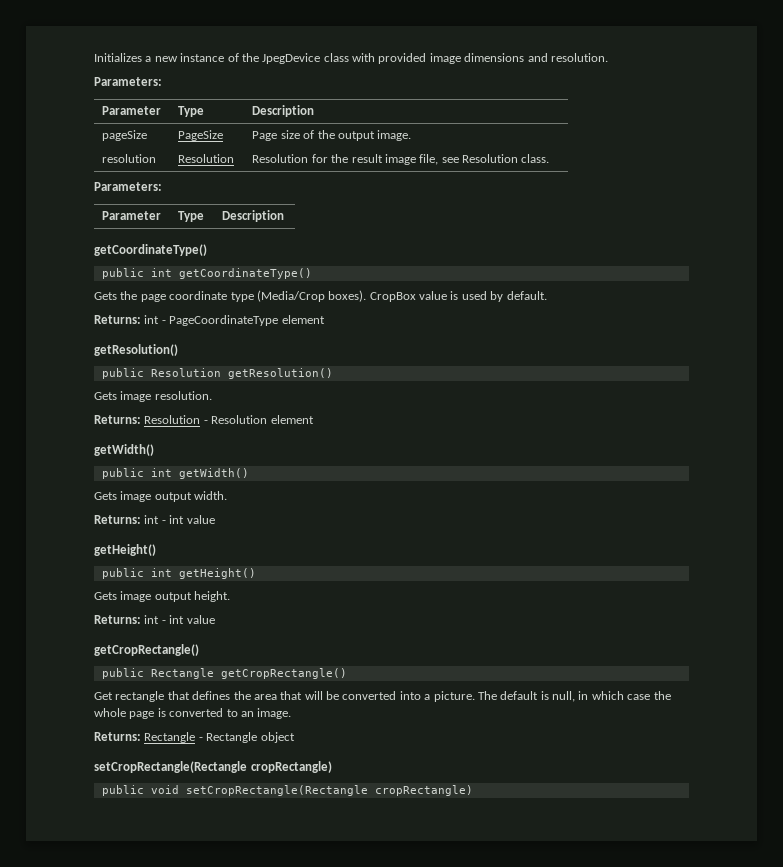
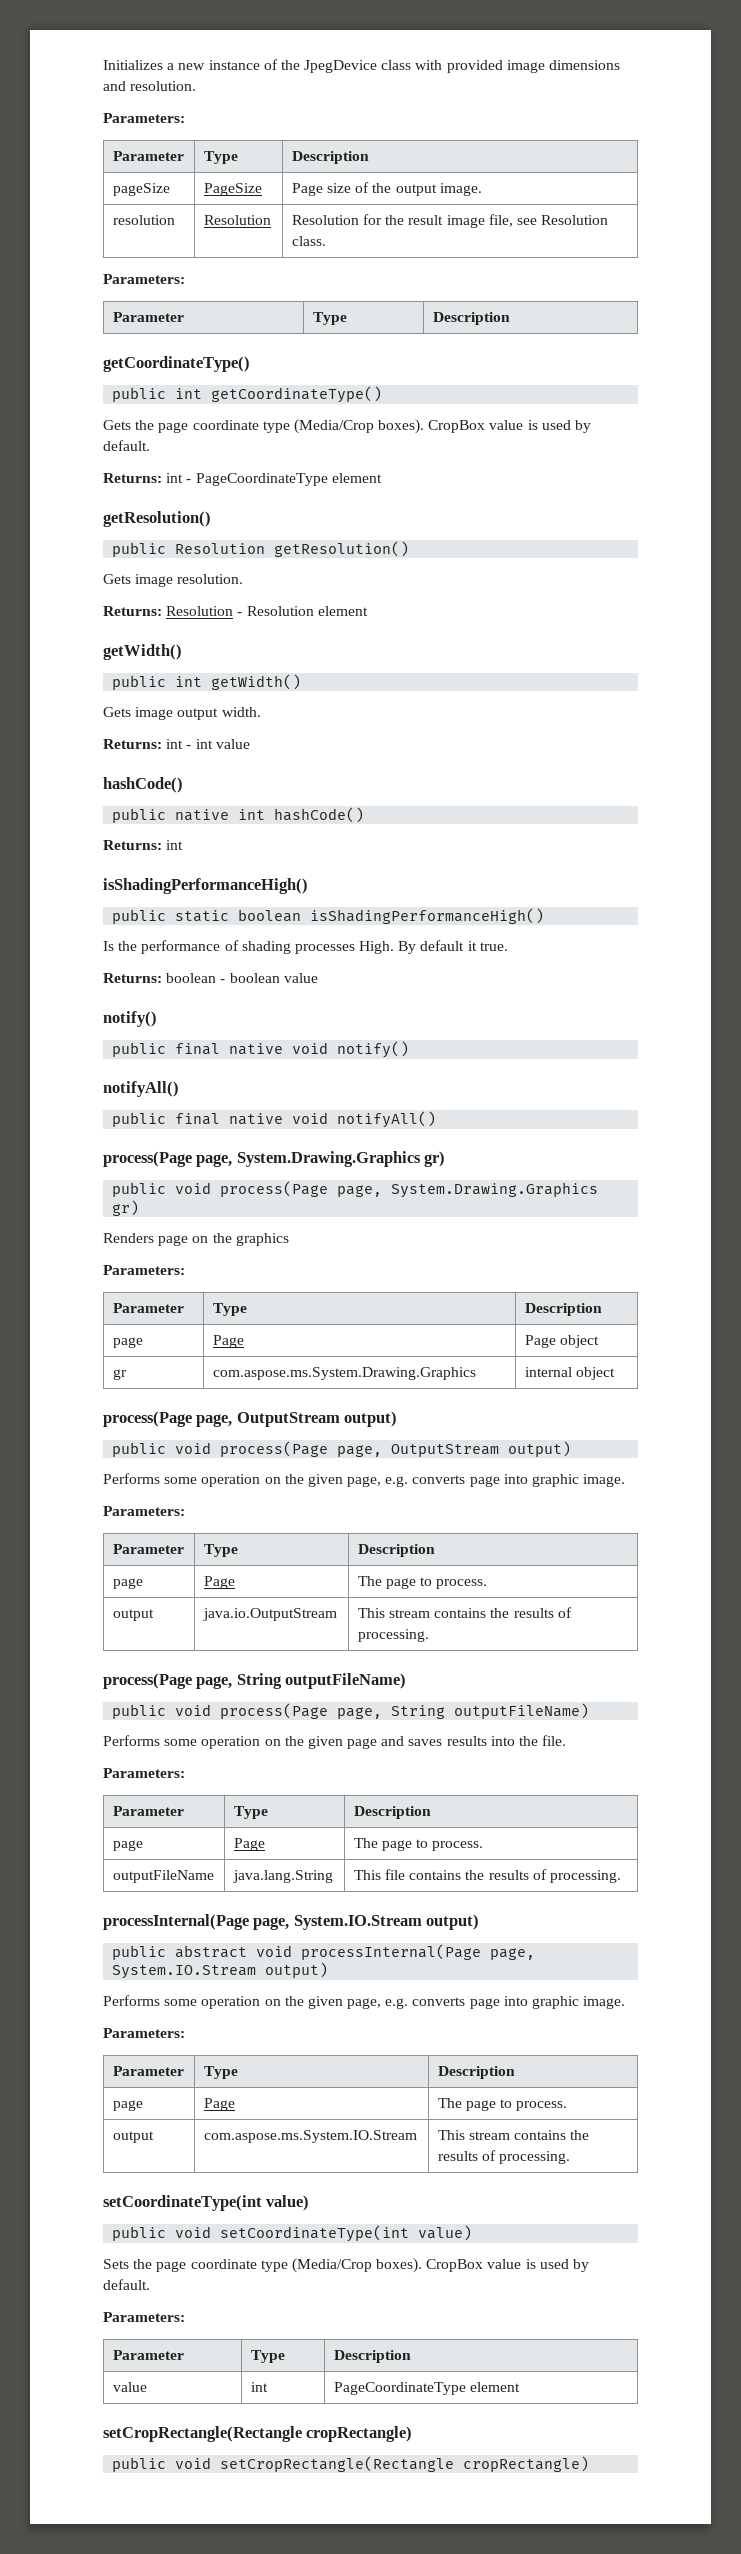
  Gets image output width.
  Returns: int - int value
- getHeight()
- public int getHeight()
- Gets image output height.
- Returns: int - int value
- getCropRectangle()
- public Rectangle getCropRectangle()
- Get rectangle that defines the area that will be converted into a picture. The default is null, in which case the whole page is converted to an image.
- Returns: Rectangle - Rectangle object
+ hashCode()
+ public native int hashCode()
+ Returns: int
+ isShadingPerformanceHigh()
+ public static boolean isShadingPerformanceHigh()
+ Is the performance of shading processes High. By default it true.
+ Returns: boolean - boolean value
+ notify()
+ public final native void notify()
+ notifyAll()
+ public final native void notifyAll()
+ process(Page page, System.Drawing.Graphics gr)
+ public void process(Page page, System.Drawing.Graphics gr)
+ Renders page on the graphics
+ Parameters:
+ Parameter | Type | Description
+ page | Page | Page object
+ gr | com.aspose.ms.System.Drawing.Graphics | internal object
+ process(Page page, OutputStream output)
+ public void process(Page page, OutputStream output)
+ Performs some operation on the given page, e.g. converts page into graphic image.
+ Parameters:
+ Parameter | Type | Description
+ page | Page | The page to process.
+ output | java.io.OutputStream | This stream contains the results of processing.
+ process(Page page, String outputFileName)
+ public void process(Page page, String outputFileName)
+ Performs some operation on the given page and saves results into the file.
+ Parameters:
+ Parameter | Type | Description
+ page | Page | The page to process.
+ outputFileName | java.lang.String | This file contains the results of processing.
+ processInternal(Page page, System.IO.Stream output)
+ public abstract void processInternal(Page page, System.IO.Stream output)
+ Performs some operation on the given page, e.g. converts page into graphic image.
+ Parameters:
+ Parameter | Type | Description
+ page | Page | The page to process.
+ output | com.aspose.ms.System.IO.Stream | This stream contains the results of processing.
+ setCoordinateType(int value)
+ public void setCoordinateType(int value)
+ Sets the page coordinate type (Media/Crop boxes). CropBox value is used by default.
+ Parameters:
+ Parameter | Type | Description
+ value | int | PageCoordinateType element

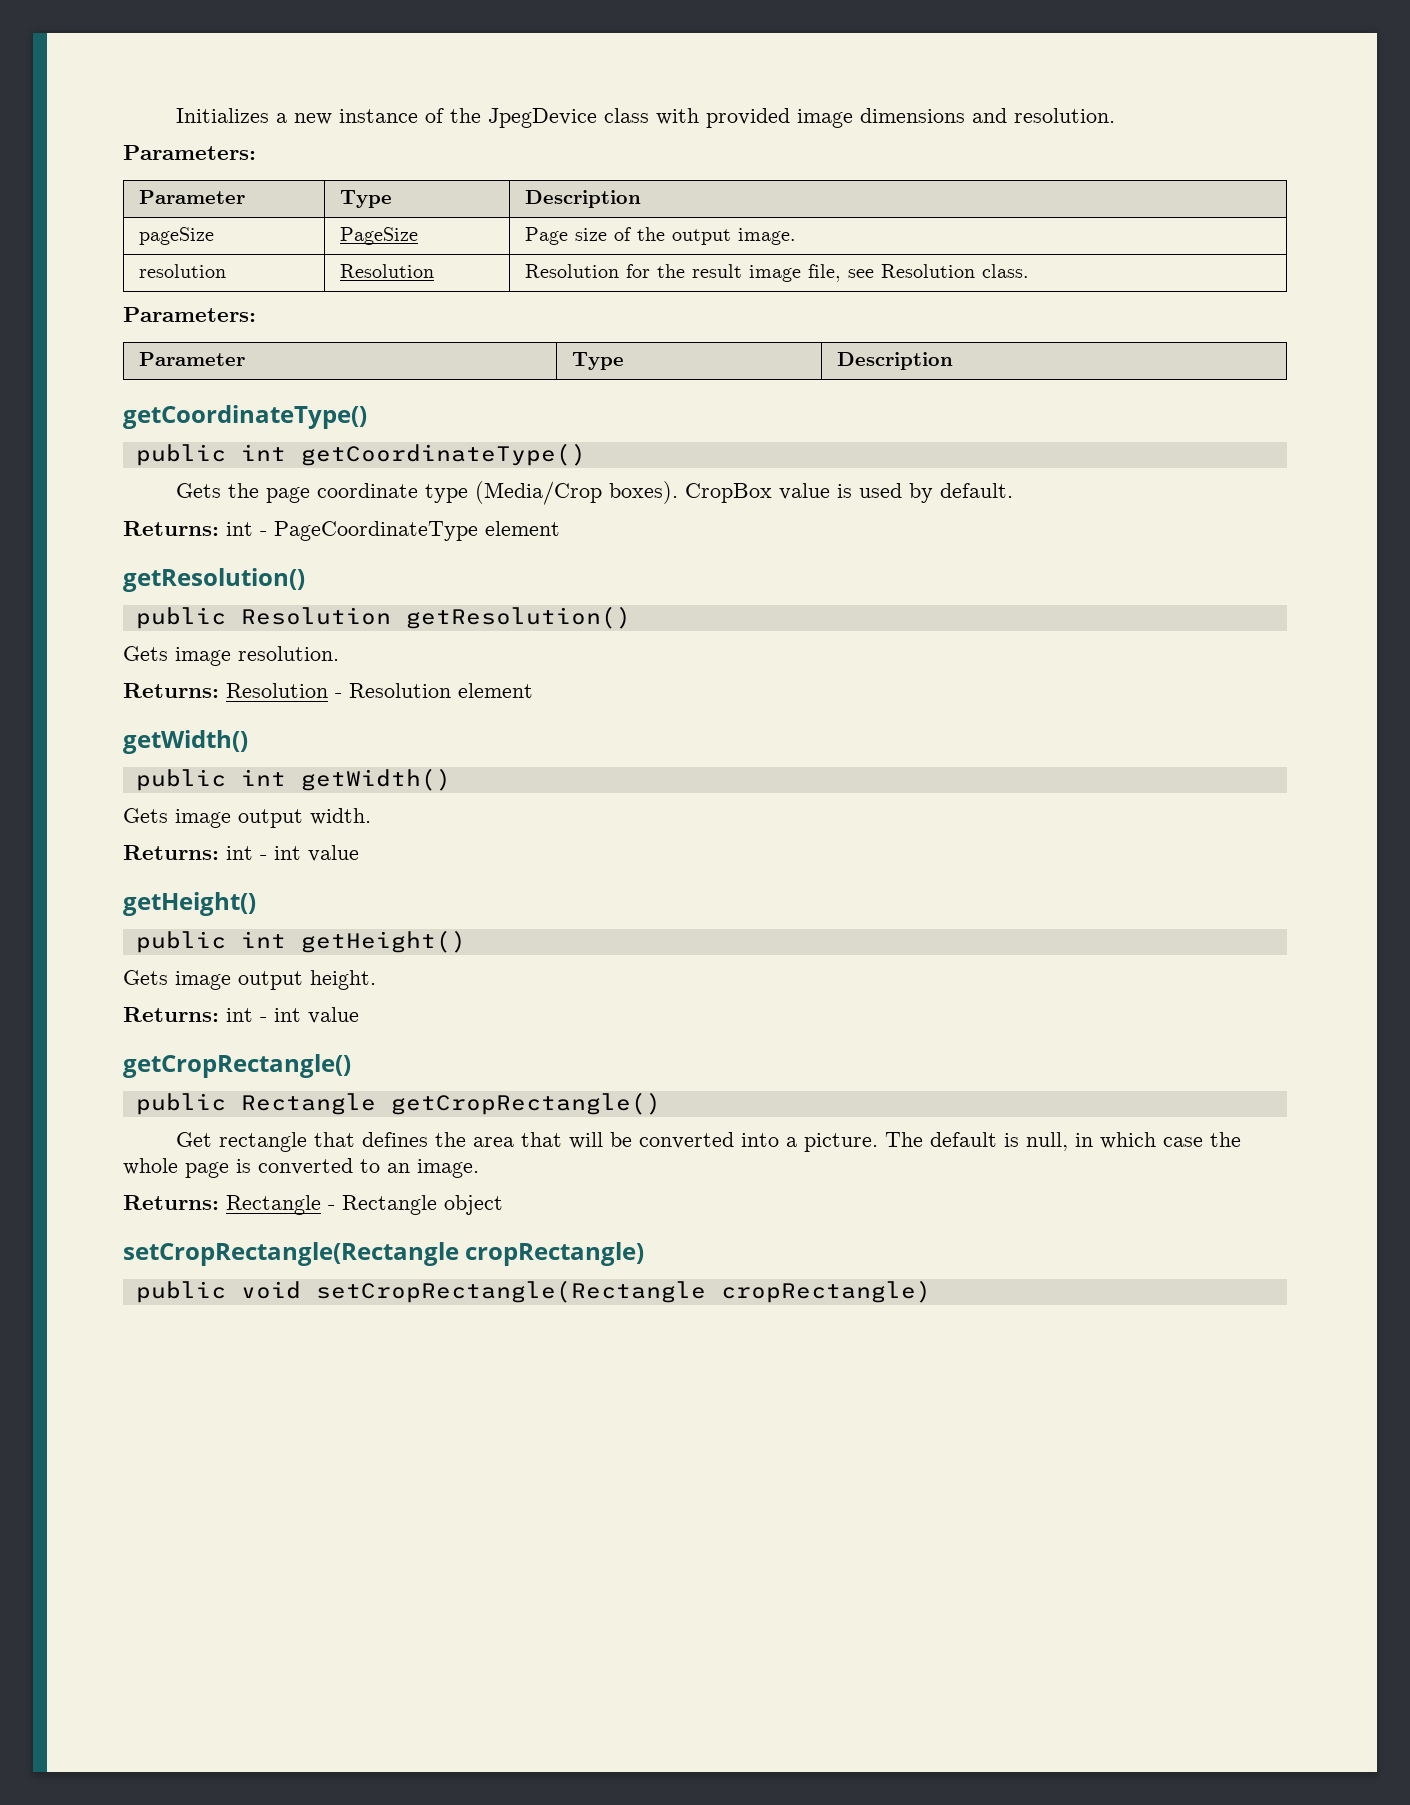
  Gets image output width.
  Returns: int - int value
- hashCode()
- public native int hashCode()
- Returns: int
- isShadingPerformanceHigh()
- public static boolean isShadingPerformanceHigh()
- Is the performance of shading processes High. By default it true.
- Returns: boolean - boolean value
- notify()
- public final native void notify()
- notifyAll()
- public final native void notifyAll()
- process(Page page, System.Drawing.Graphics gr)
- public void process(Page page, System.Drawing.Graphics gr)
- Renders page on the graphics
- Parameters:
- Parameter | Type | Description
- page | Page | Page object
- gr | com.aspose.ms.System.Drawing.Graphics | internal object
- process(Page page, OutputStream output)
- public void process(Page page, OutputStream output)
- Performs some operation on the given page, e.g. converts page into graphic image.
- Parameters:
- Parameter | Type | Description
- page | Page | The page to process.
- output | java.io.OutputStream | This stream contains the results of processing.
- process(Page page, String outputFileName)
- public void process(Page page, String outputFileName)
- Performs some operation on the given page and saves results into the file.
- Parameters:
- Parameter | Type | Description
- page | Page | The page to process.
- outputFileName | java.lang.String | This file contains the results of processing.
- processInternal(Page page, System.IO.Stream output)
- public abstract void processInternal(Page page, System.IO.Stream output)
- Performs some operation on the given page, e.g. converts page into graphic image.
- Parameters:
- Parameter | Type | Description
- page | Page | The page to process.
- output | com.aspose.ms.System.IO.Stream | This stream contains the results of processing.
- setCoordinateType(int value)
- public void setCoordinateType(int value)
- Sets the page coordinate type (Media/Crop boxes). CropBox value is used by default.
- Parameters:
- Parameter | Type | Description
- value | int | PageCoordinateType element
+ getHeight()
+ public int getHeight()
+ Gets image output height.
+ Returns: int - int value
+ getCropRectangle()
+ public Rectangle getCropRectangle()
+ Get rectangle that defines the area that will be converted into a picture. The default is null, in which case the whole page is converted to an image.
+ Returns: Rectangle - Rectangle object

